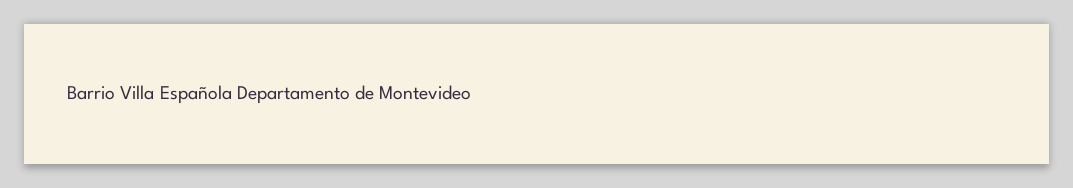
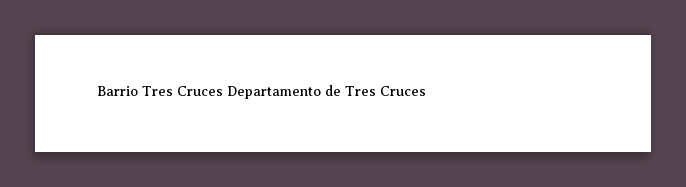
- Barrio Villa Española Departamento de Montevideo
+ Barrio Tres Cruces Departamento de Tres Cruces

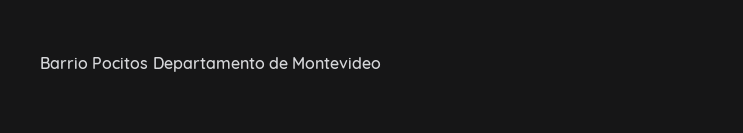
- Barrio Tres Cruces Departamento de Tres Cruces
+ Barrio Pocitos Departamento de Montevideo

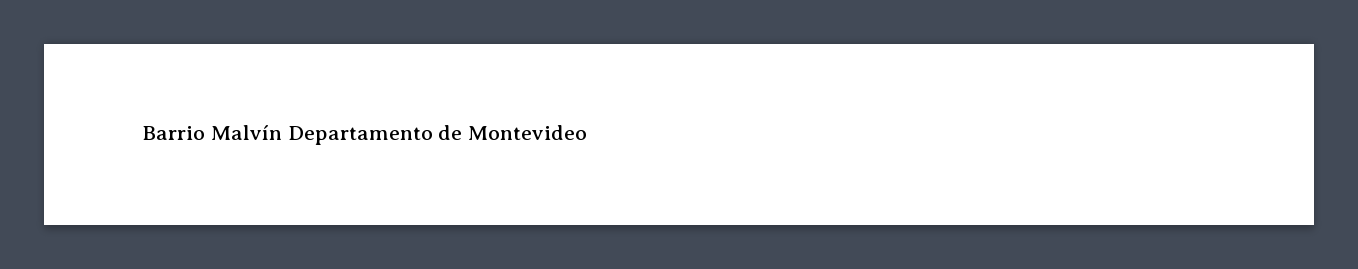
- Barrio Pocitos Departamento de Montevideo
+ Barrio Malvín Departamento de Montevideo

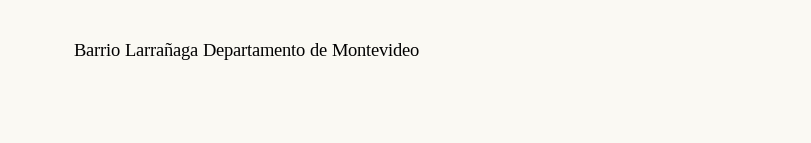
- Barrio Malvín Departamento de Montevideo
+ Barrio Larrañaga Departamento de Montevideo

